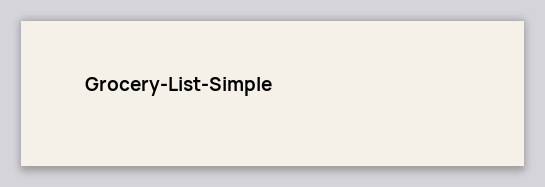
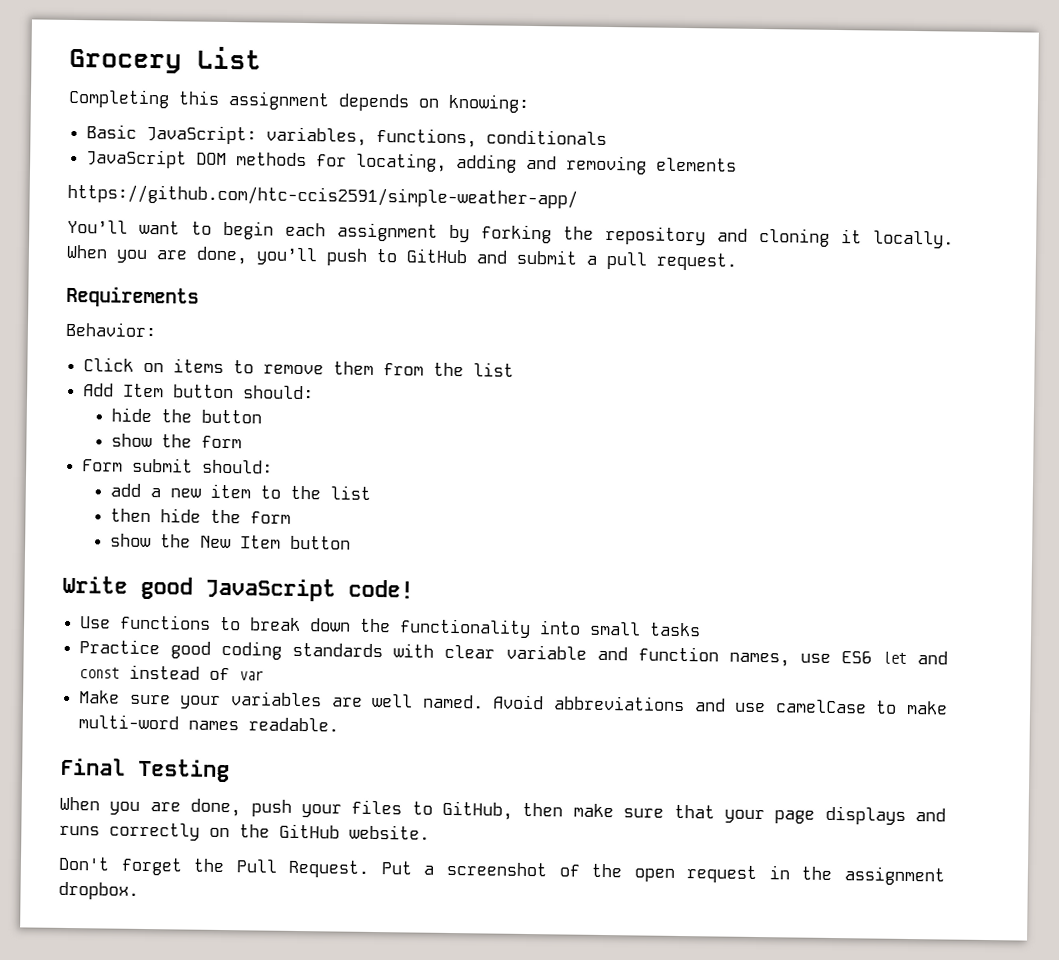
- Grocery-List-Simple
+ Grocery List
+ Completing this assignment depends on knowing:
+ Basic JavaScript: variables, functions, conditionals
+ JavaScript DOM methods for locating, adding and removing elements
+ https://github.com/htc-ccis2591/simple-weather-app/
+ You’ll want to begin each assignment by forking the repository and cloning it locally. When you are done, you’ll push to GitHub and submit a pull request.
+ Requirements
+ Behavior:
+ Click on items to remove them from the list
+ Add Item button should:
+ hide the button
+ show the form
+ Form submit should:
+ add a new item to the list
+ then hide the form
+ show the New Item button
+ Write good JavaScript code!
+ Use functions to break down the functionality into small tasks
+ Practice good coding standards with clear variable and function names, use ES6 let and const instead of var
+ Make sure your variables are well named. Avoid abbreviations and use camelCase to make multi-word names readable.
+ Final Testing
+ When you are done, push your files to GitHub, then make sure that your page displays and runs correctly on the GitHub website.
+ Don't forget the Pull Request. Put a screenshot of the open request in the assignment dropbox.

